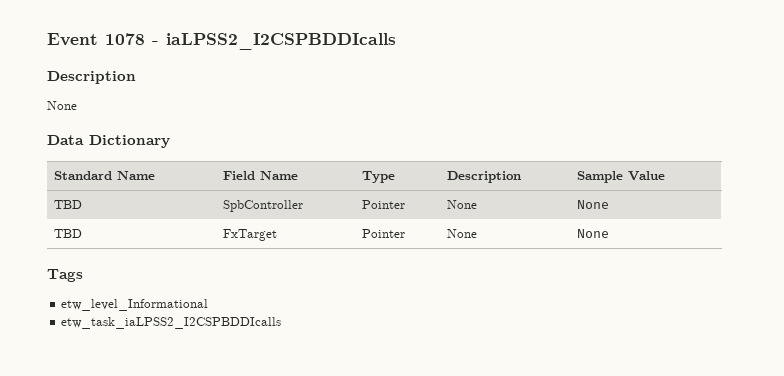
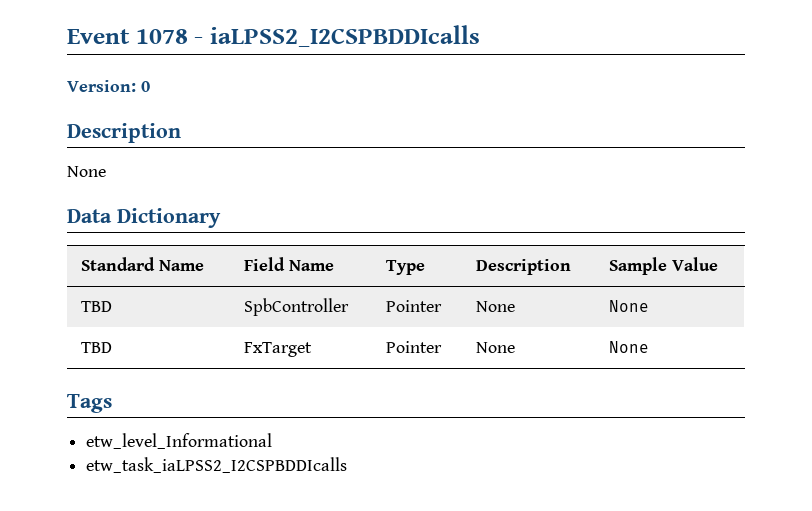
+ Version: 0

